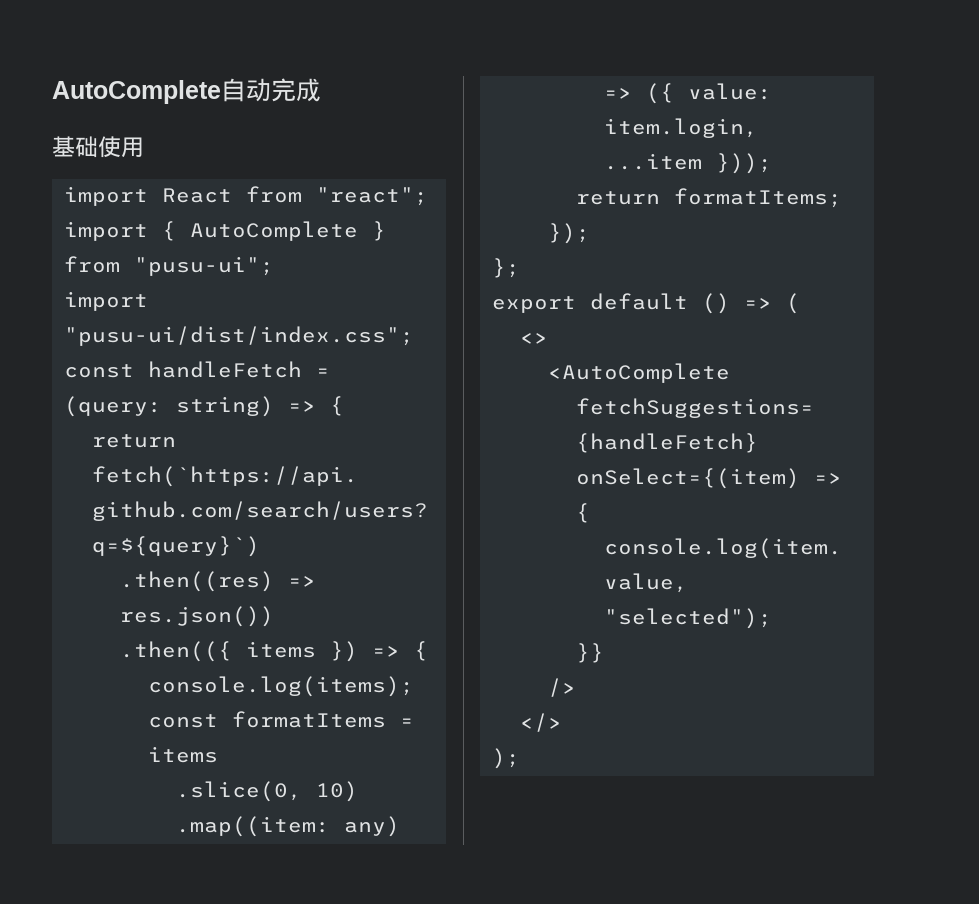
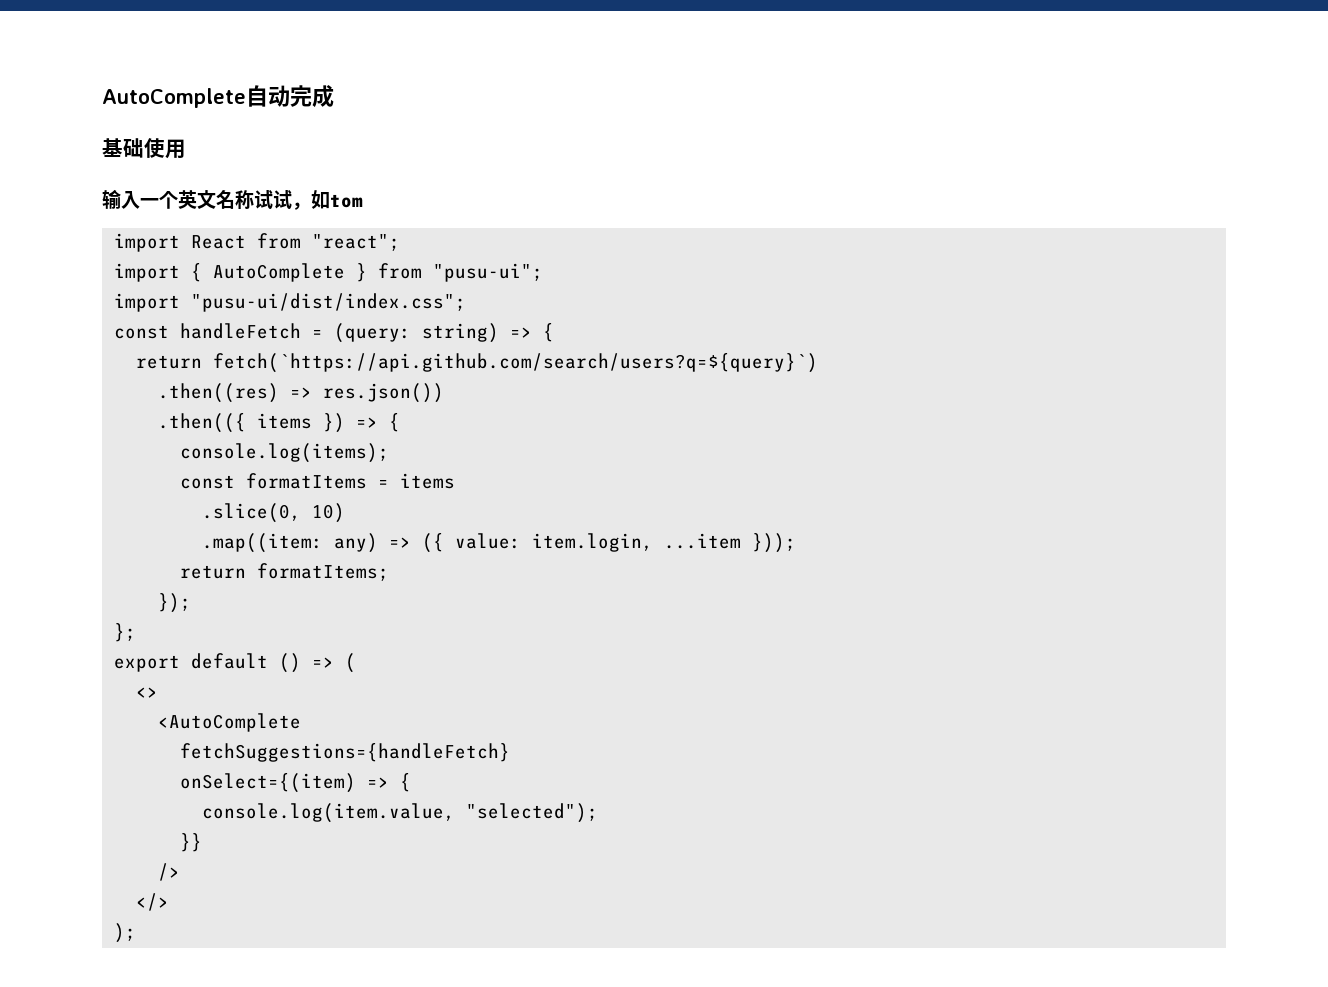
+ 输入一个英文名称试试，如tom

